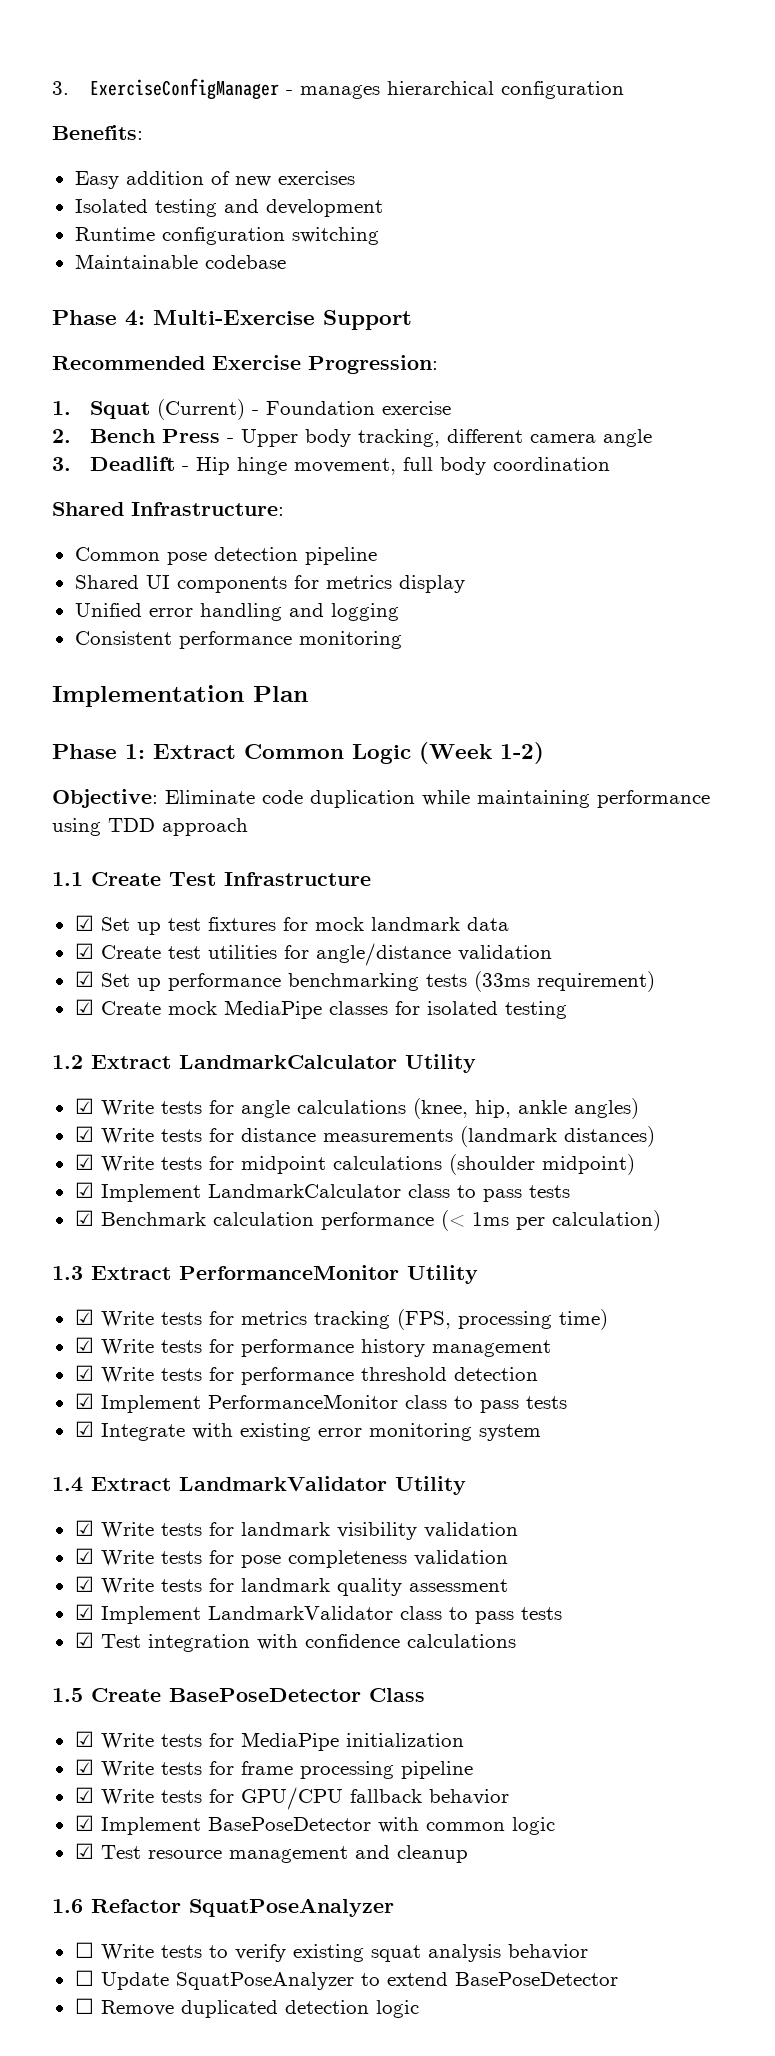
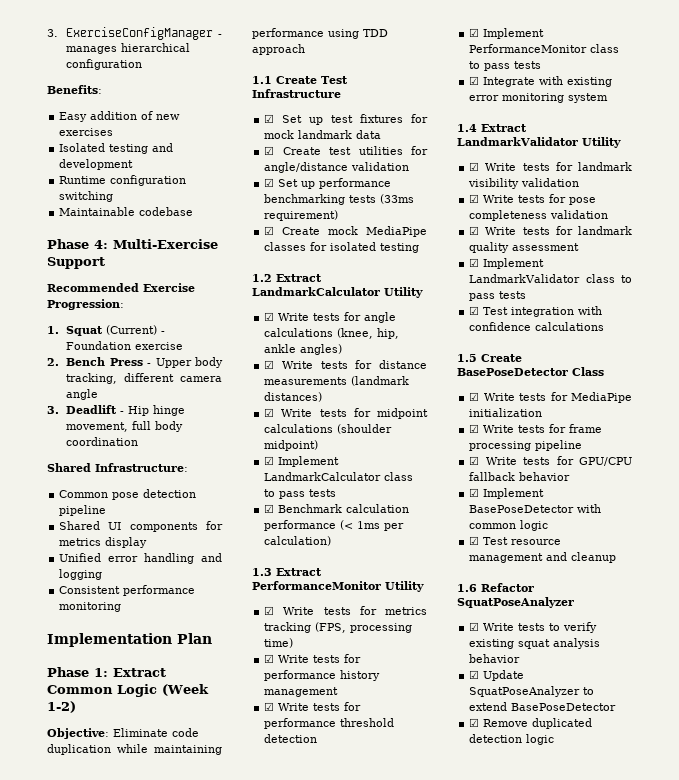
- ☐ Write tests to verify existing squat analysis behavior
+ ☑ Write tests to verify existing squat analysis behavior
- ☐ Update SquatPoseAnalyzer to extend BasePoseDetector
+ ☑ Update SquatPoseAnalyzer to extend BasePoseDetector
- ☐ Remove duplicated detection logic
+ ☑ Remove duplicated detection logic

